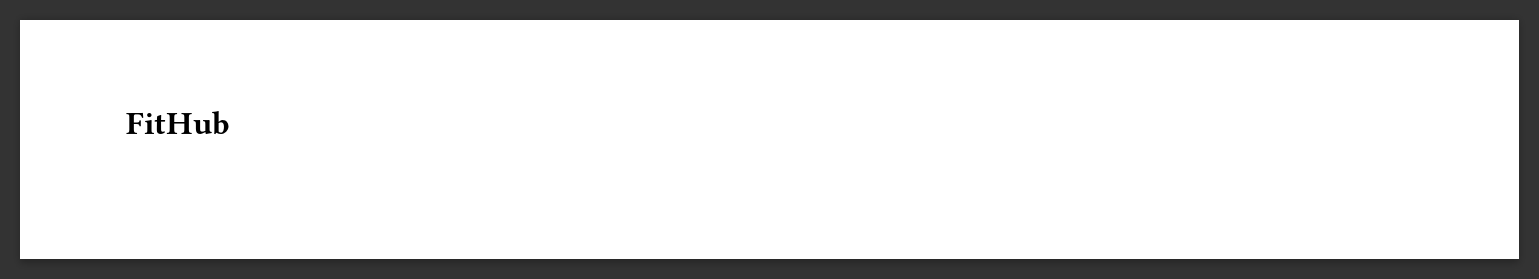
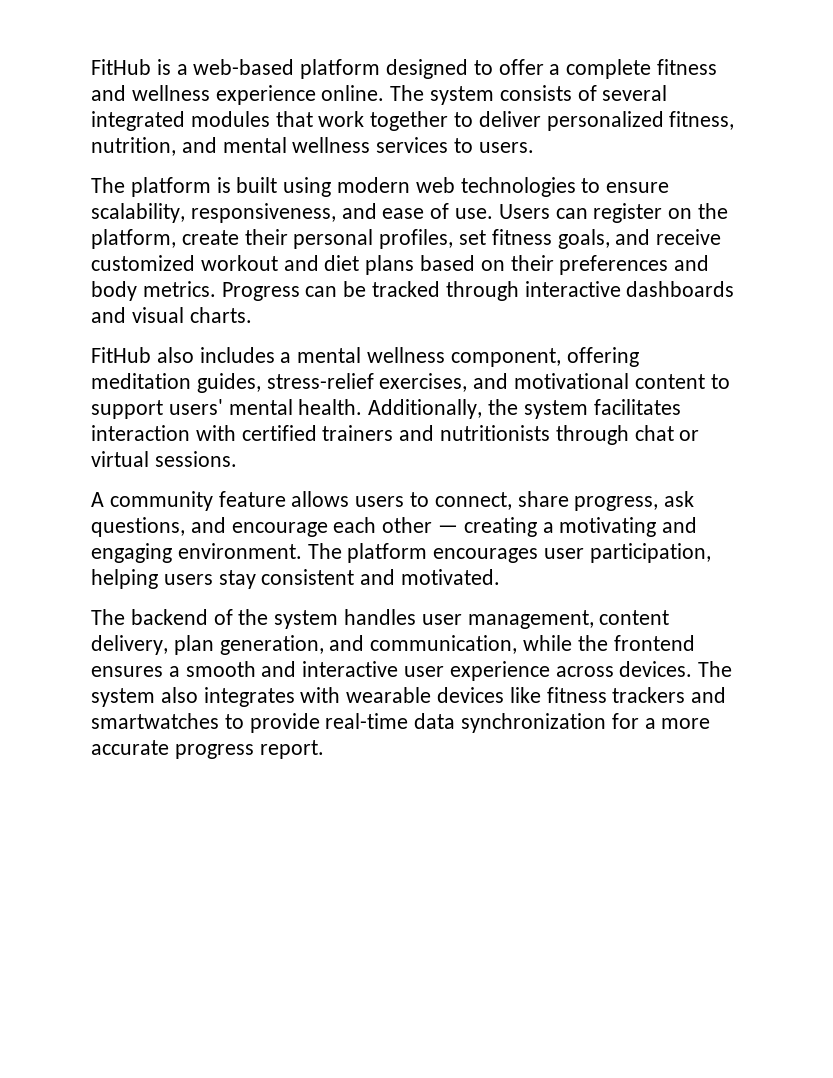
- FitHub
+ FitHub is a web-based platform designed to offer a complete fitness and wellness experience online. The system consists of several integrated modules that work together to deliver personalized fitness, nutrition, and mental wellness services to users.
+ The platform is built using modern web technologies to ensure scalability, responsiveness, and ease of use. Users can register on the platform, create their personal profiles, set fitness goals, and receive customized workout and diet plans based on their preferences and body metrics. Progress can be tracked through interactive dashboards and visual charts.
+ FitHub also includes a mental wellness component, offering meditation guides, stress-relief exercises, and motivational content to support users' mental health. Additionally, the system facilitates interaction with certified trainers and nutritionists through chat or virtual sessions.
+ A community feature allows users to connect, share progress, ask questions, and encourage each other — creating a motivating and engaging environment. The platform encourages user participation, helping users stay consistent and motivated.
+ The backend of the system handles user management, content delivery, plan generation, and communication, while the frontend ensures a smooth and interactive user experience across devices. The system also integrates with wearable devices like fitness trackers and smartwatches to provide real-time data synchronization for a more accurate progress report.

